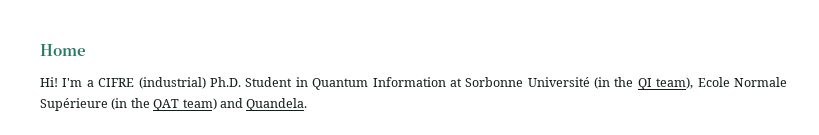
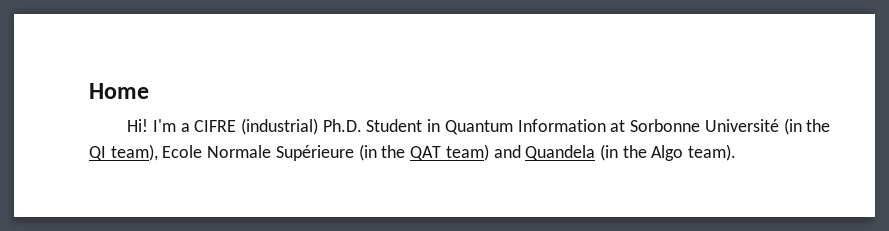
- I'm a CIFRE (industrial) Ph.D. Student in Quantum Information at Sorbonne Université (in the QI team), Ecole Normale Supérieure (in the QAT team) and Quandela.
+ I'm a CIFRE (industrial) Ph.D. Student in Quantum Information at Sorbonne Université (in the QI team), Ecole Normale Supérieure (in the QAT team) and Quandela (in the Algo team).

